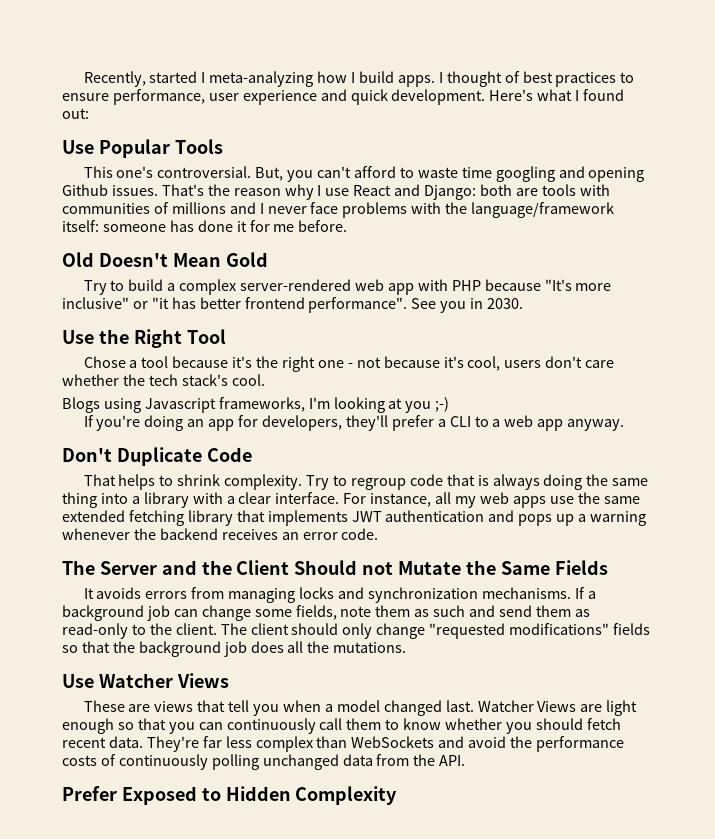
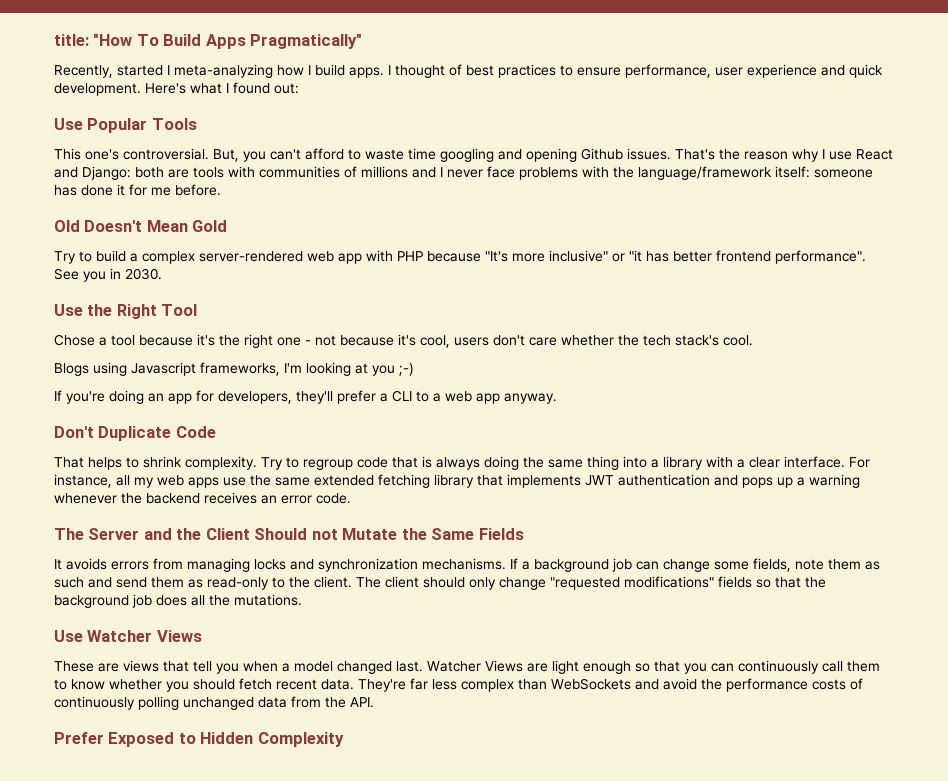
+ title: "How To Build Apps Pragmatically"

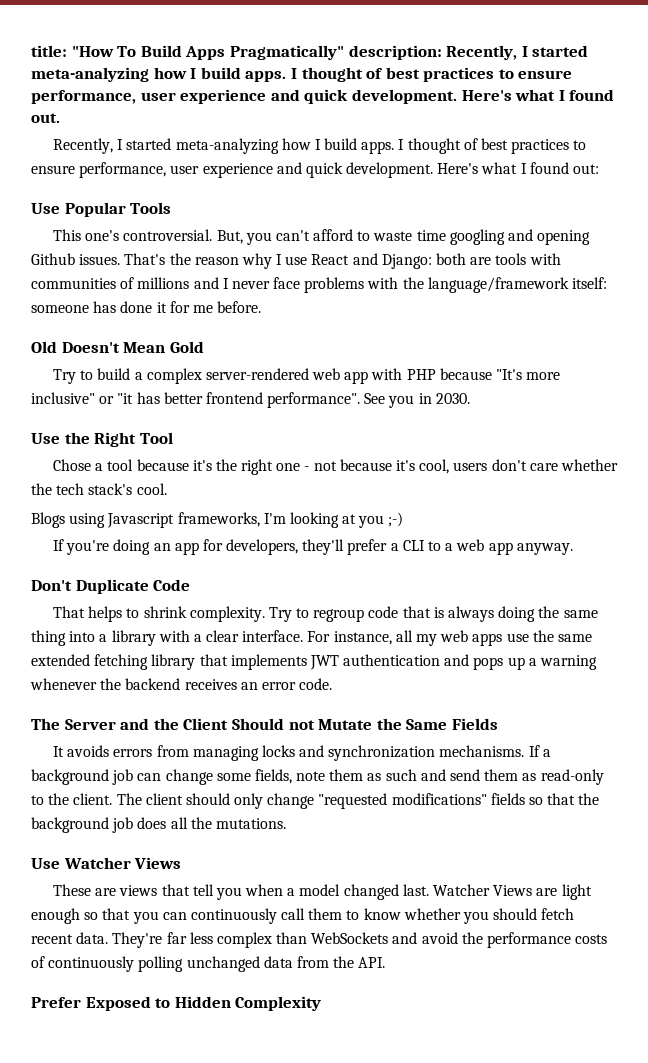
- title: "How To Build Apps Pragmatically"
- Recently, started I meta-analyzing how I build apps.
+ title: "How To Build Apps Pragmatically" description: Recently, I started meta-analyzing how I build apps. I thought of best practices to ensure performance, user experience and quick development. Here's what I found out.
+ Recently, I started meta-analyzing how I build apps.

